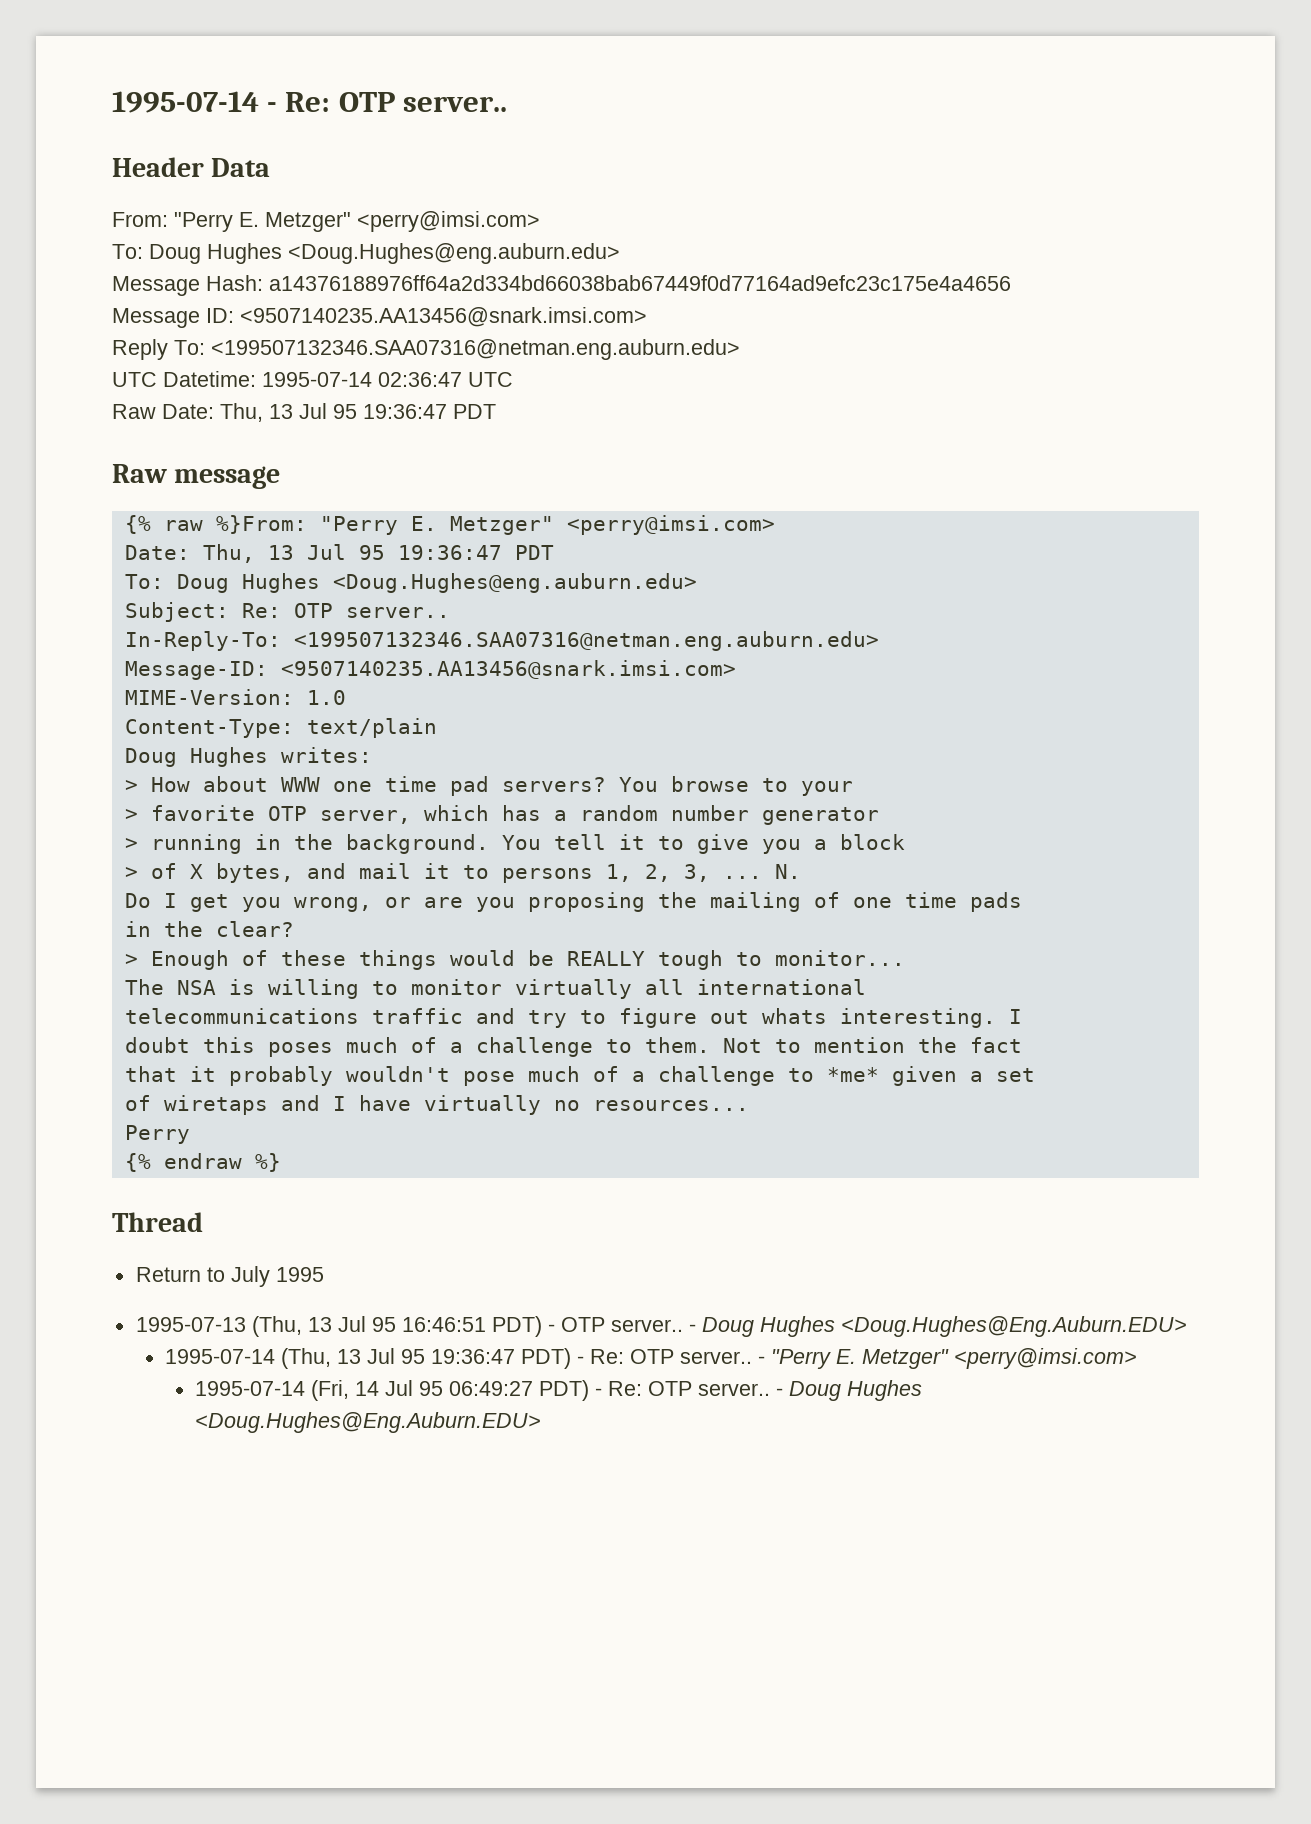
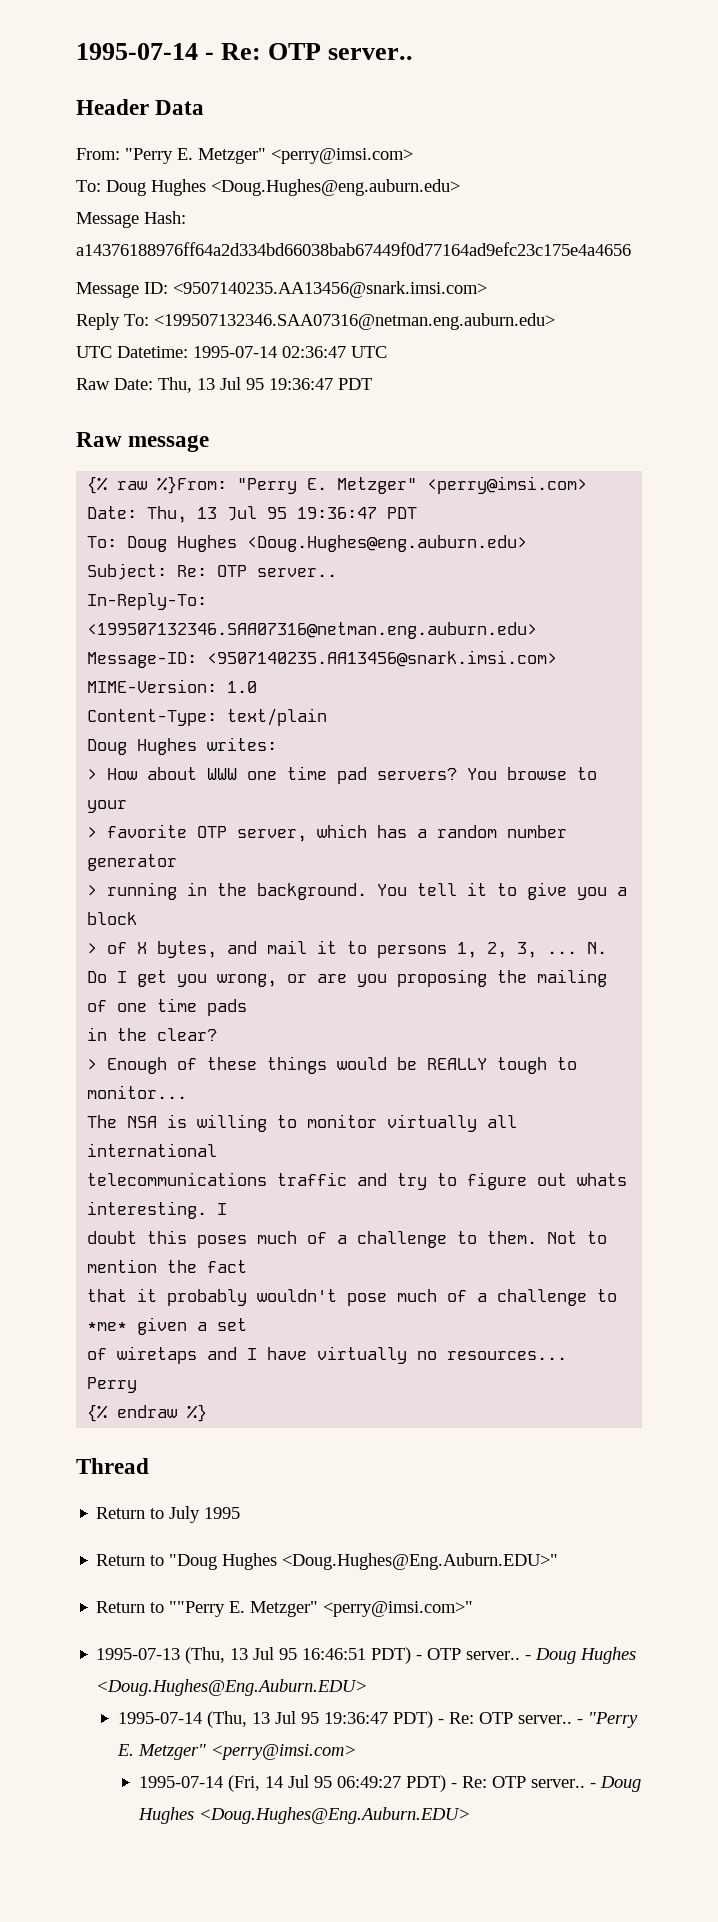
+ Return to "Doug Hughes <Doug.Hughes@Eng.Auburn.EDU>"
+ Return to ""Perry E. Metzger" <perry@imsi.com>"

